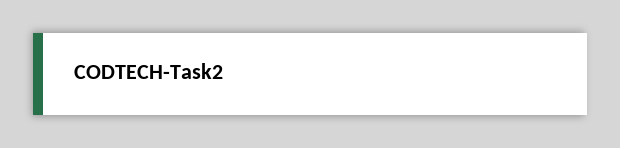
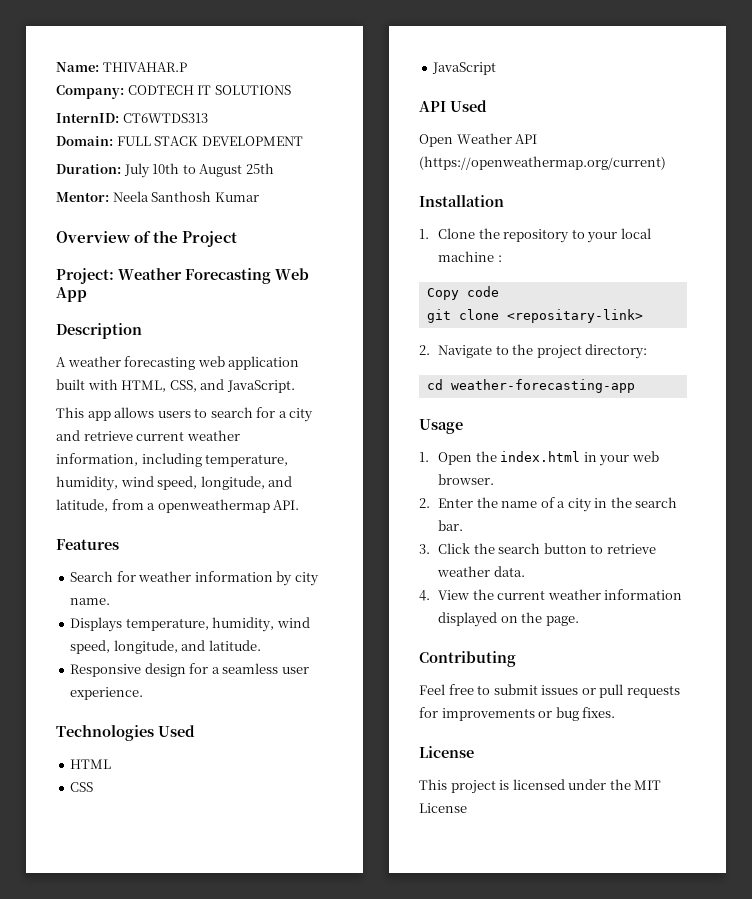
- CODTECH-Task2
+ Name: THIVAHAR.P
+ Company: CODTECH IT SOLUTIONS
+ InternID: CT6WTDS313
+ Domain: FULL STACK DEVELOPMENT
+ Duration: July 10th to August 25th
+ Mentor: Neela Santhosh Kumar
+ Overview of the Project
+ Project: Weather Forecasting Web App
+ Description
+ A weather forecasting web application built with HTML, CSS, and JavaScript.
+ This app allows users to search for a city and retrieve current weather information, including temperature, humidity, wind speed, longitude, and latitude, from a openweathermap API.
+ Features
+ Search for weather information by city name.
+ Displays temperature, humidity, wind speed, longitude, and latitude.
+ Responsive design for a seamless user experience.
+ Technologies Used
+ HTML
+ CSS
+ JavaScript
+ API Used
+ Open Weather API (https://openweathermap.org/current)
+ Installation
+ 1. Clone the repository to your local machine :
+ Copy code
+ git clone <repositary-link>
+ 2. Navigate to the project directory:
+ cd weather-forecasting-app
+ Usage
+ 1. Open the index.html in your web browser.
+ 2. Enter the name of a city in the search bar.
+ 3. Click the search button to retrieve weather data.
+ 4. View the current weather information displayed on the page.
+ Contributing
+ Feel free to submit issues or pull requests for improvements or bug fixes.
+ License
+ This project is licensed under the MIT License

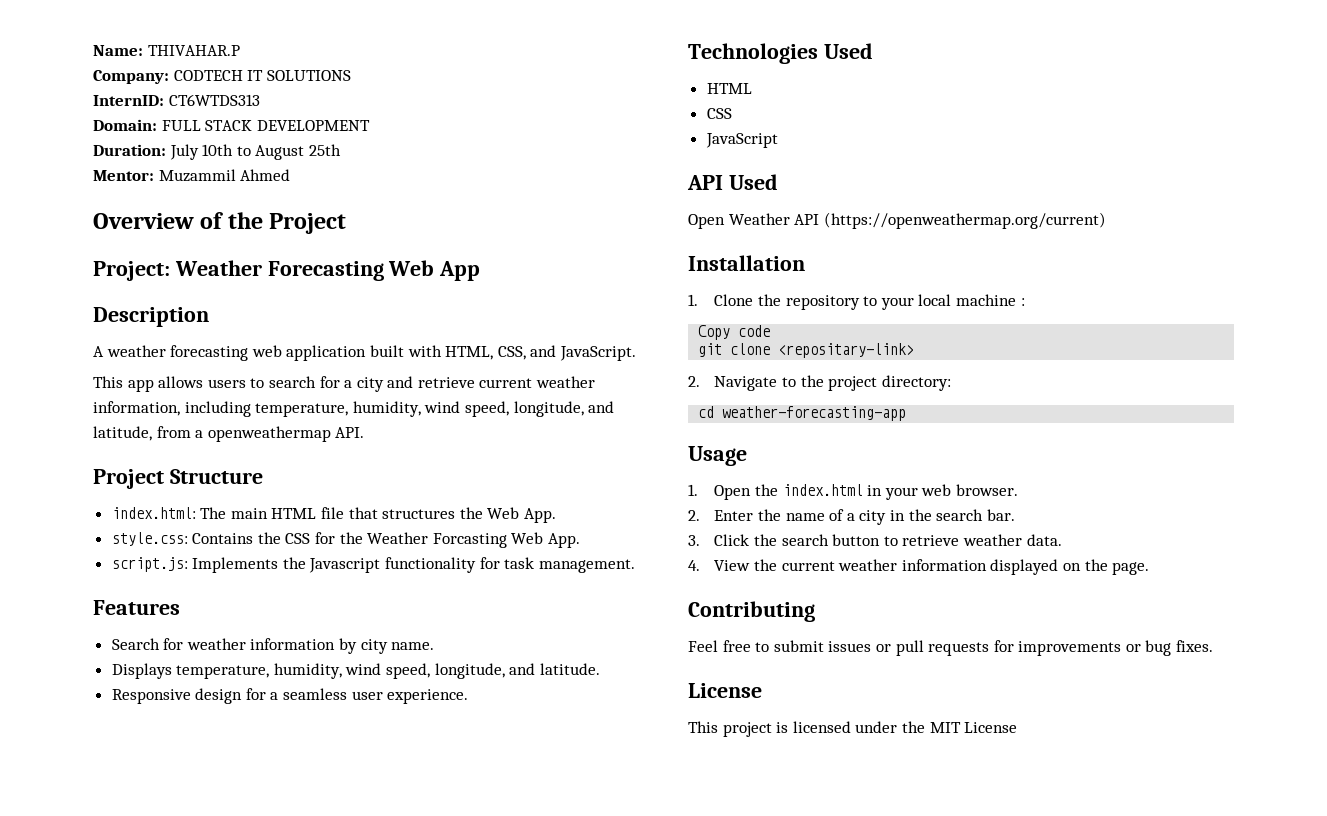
- Mentor: Neela Santhosh Kumar
+ Mentor: Muzammil Ahmed
+ Project Structure
+ index.html: The main HTML file that structures the Web App.
+ style.css: Contains the CSS for the Weather Forcasting Web App.
+ script.js: Implements the Javascript functionality for task management.

